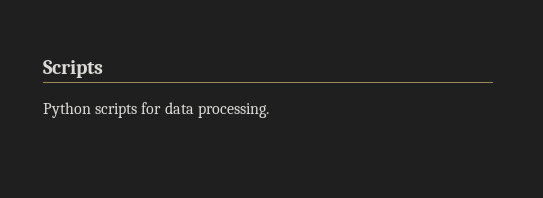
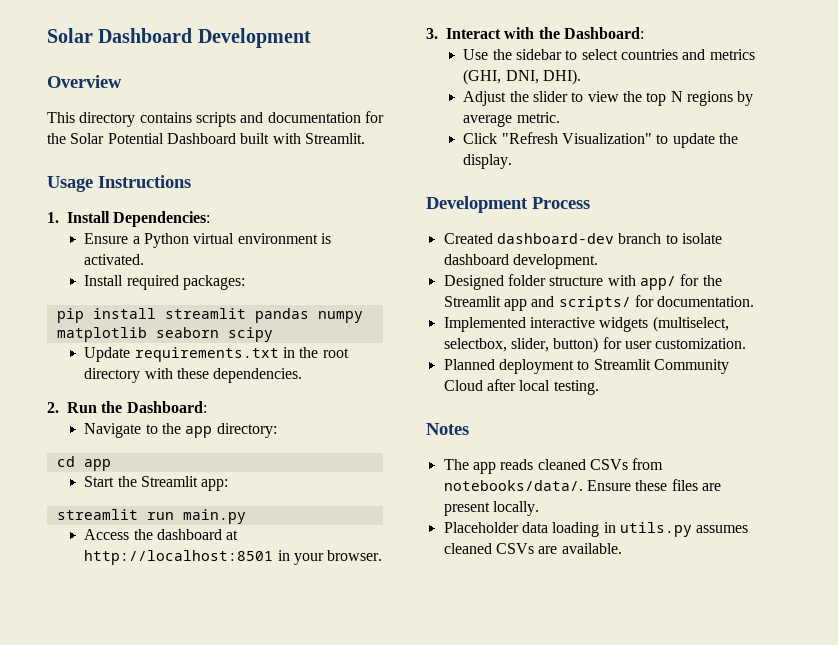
- Scripts
- Python scripts for data processing.
+ Solar Dashboard Development
+ Overview
+ This directory contains scripts and documentation for the Solar Potential Dashboard built with Streamlit.
+ Usage Instructions
+ 1. Install Dependencies:
+ Ensure a Python virtual environment is activated.
+ Install required packages:
+ pip install streamlit pandas numpy matplotlib seaborn scipy
+ Update requirements.txt in the root directory with these dependencies.
+ 2. Run the Dashboard:
+ Navigate to the app directory:
+ cd app
+ Start the Streamlit app:
+ streamlit run main.py
+ Access the dashboard at http://localhost:8501 in your browser.
+ 3. Interact with the Dashboard:
+ Use the sidebar to select countries and metrics (GHI, DNI, DHI).
+ Adjust the slider to view the top N regions by average metric.
+ Click "Refresh Visualization" to update the display.
+ Development Process
+ Created dashboard-dev branch to isolate dashboard development.
+ Designed folder structure with app/ for the Streamlit app and scripts/ for documentation.
+ Implemented interactive widgets (multiselect, selectbox, slider, button) for user customization.
+ Planned deployment to Streamlit Community Cloud after local testing.
+ Notes
+ The app reads cleaned CSVs from notebooks/data/. Ensure these files are present locally.
+ Placeholder data loading in utils.py assumes cleaned CSVs are available.

